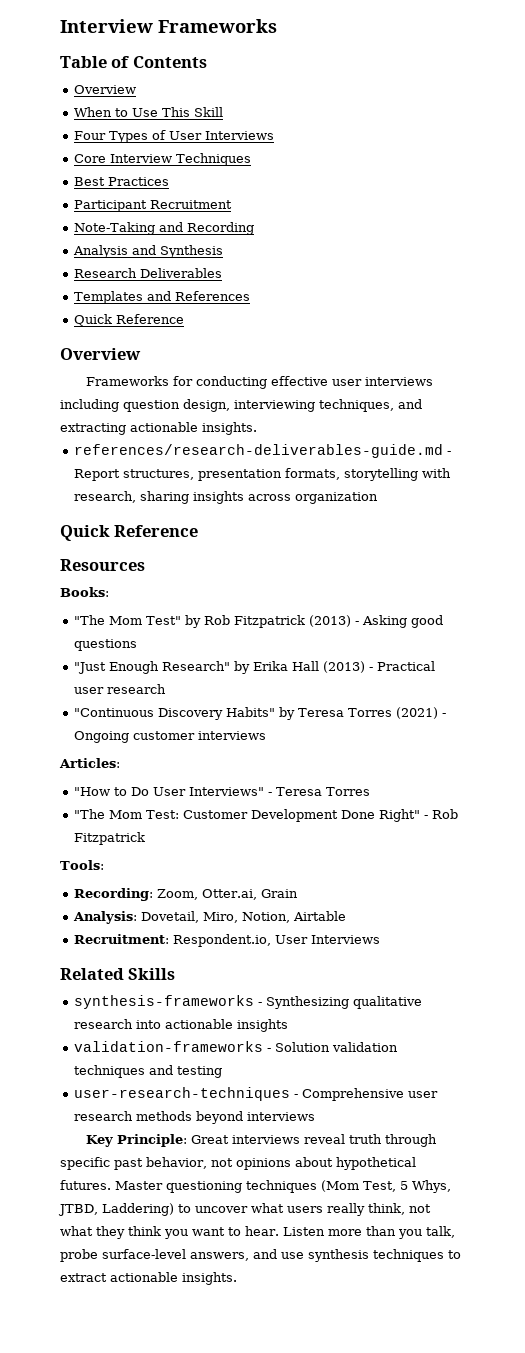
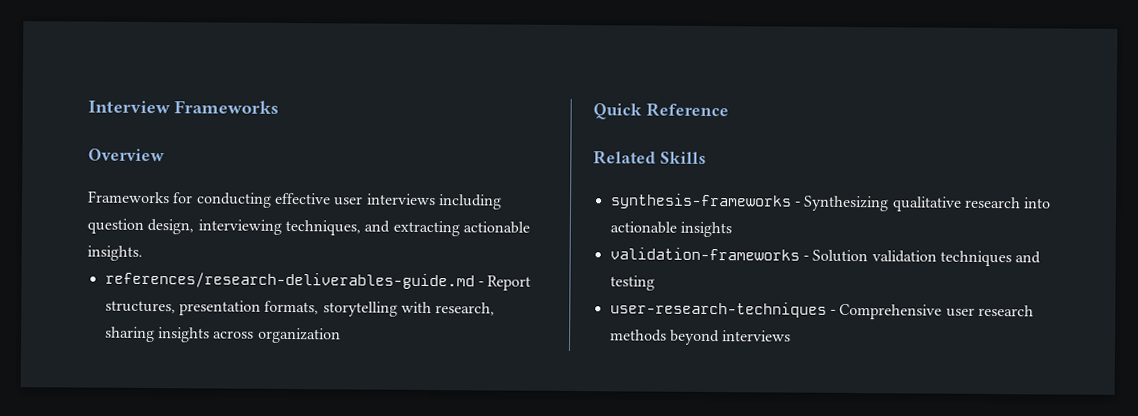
- Table of Contents
- Overview
- When to Use This Skill
- Four Types of User Interviews
- Core Interview Techniques
- Best Practices
- Participant Recruitment
- Note-Taking and Recording
- Analysis and Synthesis
- Research Deliverables
- Templates and References
- Quick Reference
- Resources
- Books:
- "The Mom Test" by Rob Fitzpatrick (2013) - Asking good questions
- "Just Enough Research" by Erika Hall (2013) - Practical user research
- "Continuous Discovery Habits" by Teresa Torres (2021) - Ongoing customer interviews
- Articles:
- "How to Do User Interviews" - Teresa Torres
- "The Mom Test: Customer Development Done Right" - Rob Fitzpatrick
- Tools:
- Recording: Zoom, Otter.ai, Grain
- Analysis: Dovetail, Miro, Notion, Airtable
- Recruitment: Respondent.io, User Interviews
- Key Principle: Great interviews reveal truth through specific past behavior, not opinions about hypothetical futures. Master questioning techniques (Mom Test, 5 Whys, JTBD, Laddering) to uncover what users really think, not what they think you want to hear. Listen more than you talk, probe surface-level answers, and use synthesis techniques to extract actionable insights.

